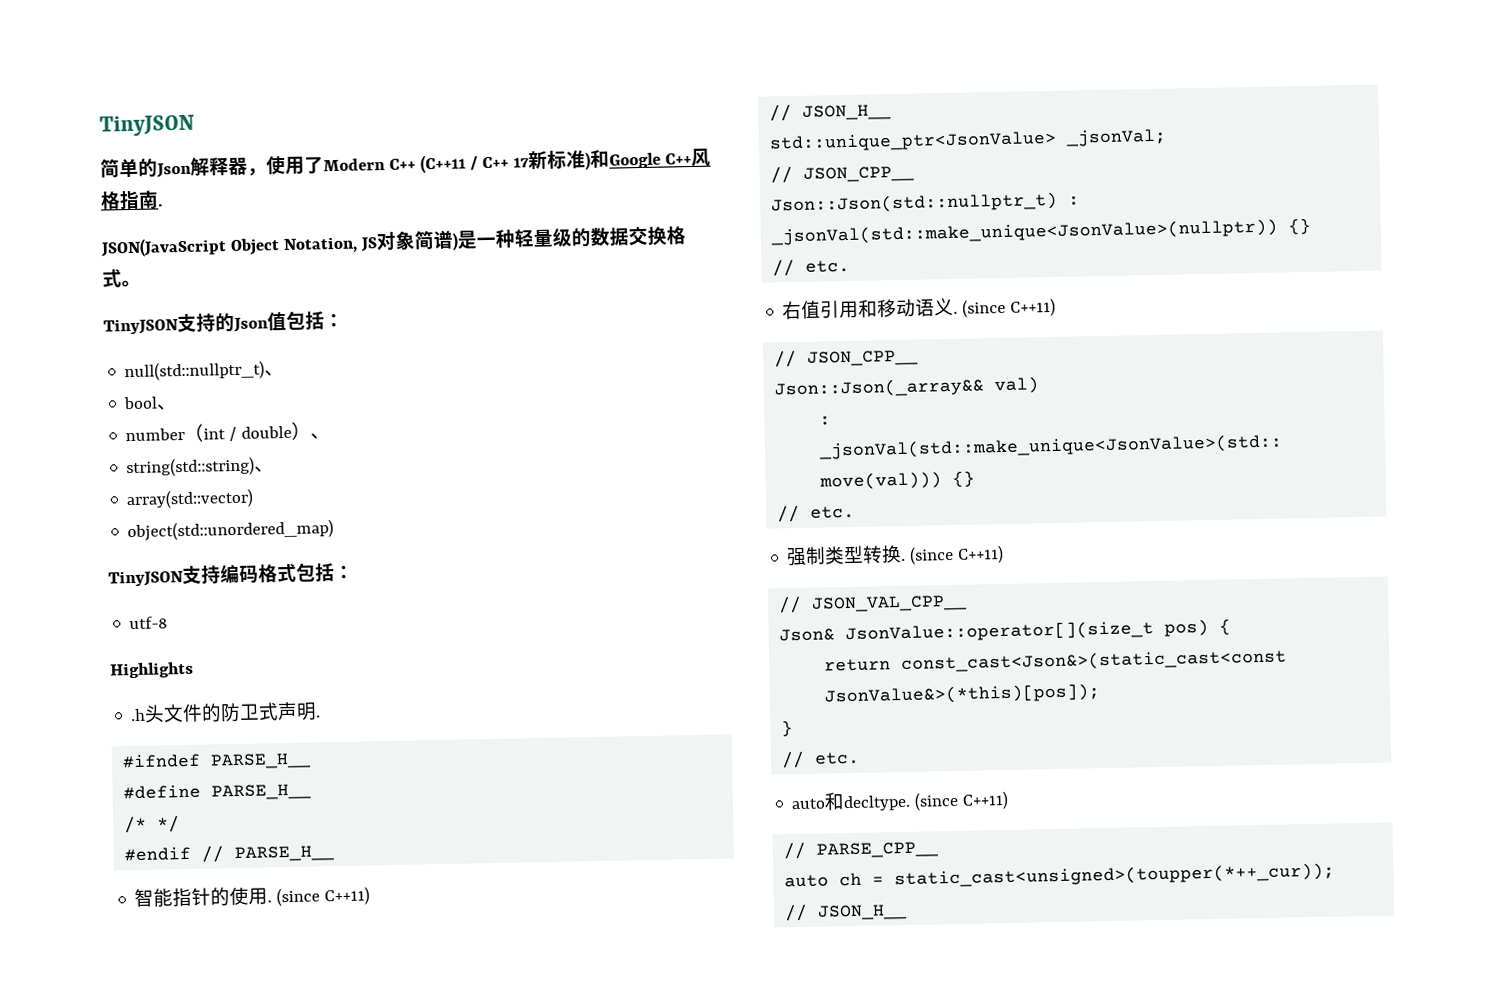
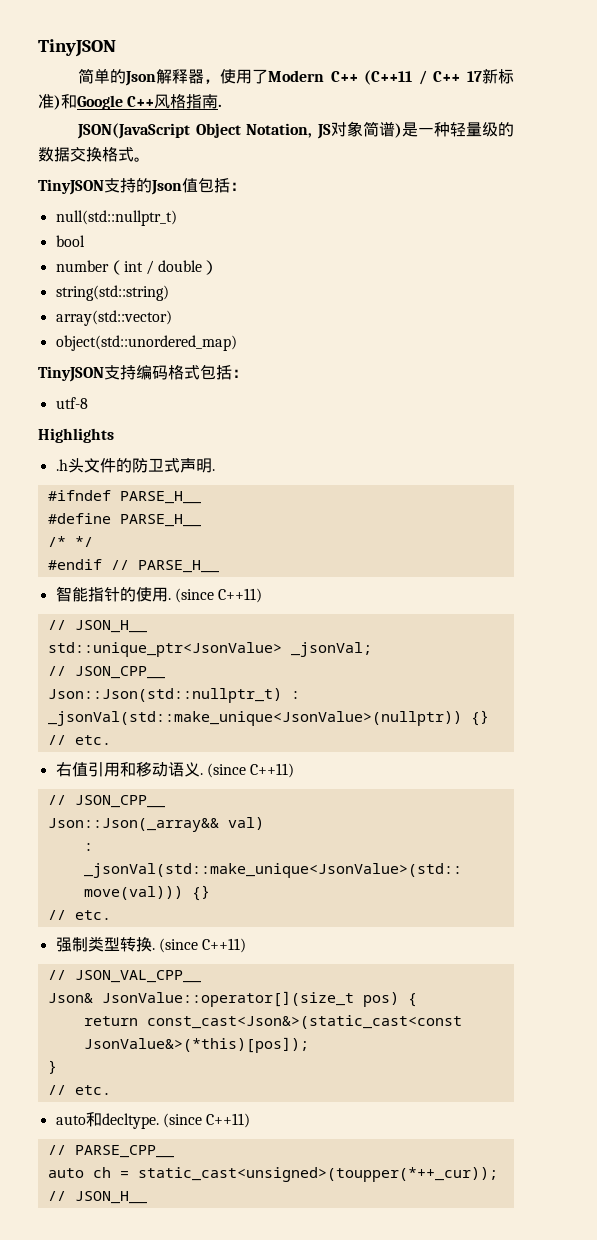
- null(std::nullptr_t)、
+ null(std::nullptr_t)
- bool、
+ bool
- number（int / double）、
+ number（int / double）
- string(std::string)、
+ string(std::string)

